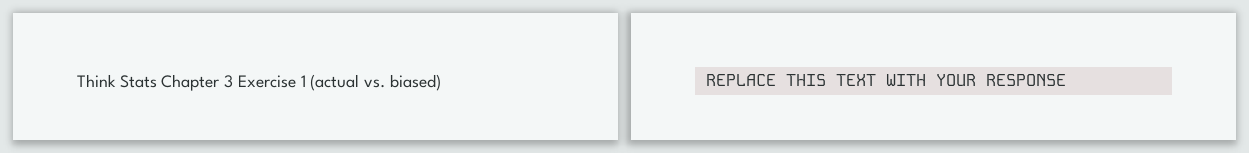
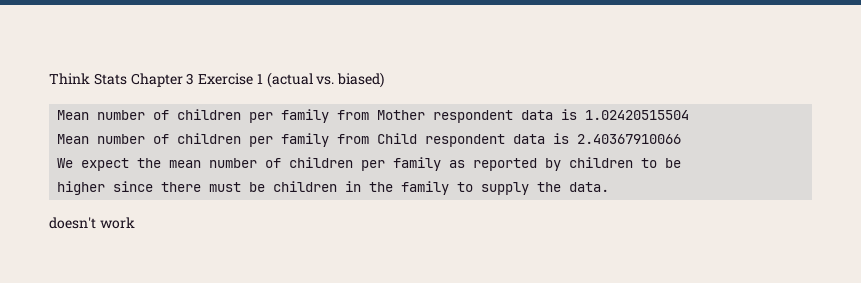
- REPLACE THIS TEXT WITH YOUR RESPONSE
+ Mean number of children per family from Mother respondent data is 1.02420515504
+ Mean number of children per family from Child respondent data is 2.40367910066
+ We expect the mean number of children per family as reported by children to be
+ higher since there must be children in the family to supply the data.
+ doesn't work

